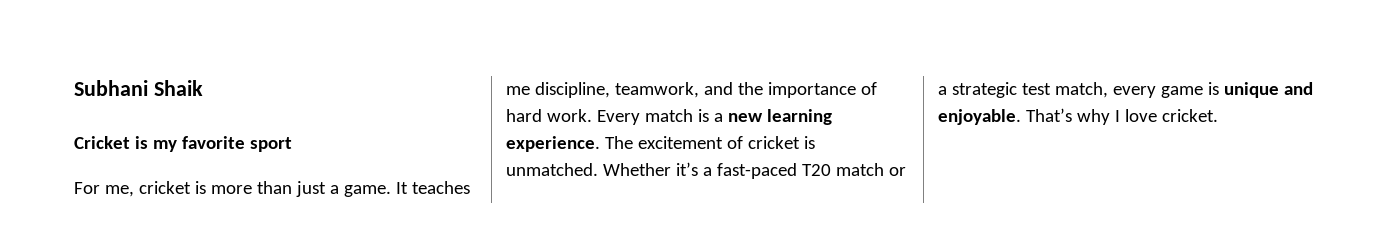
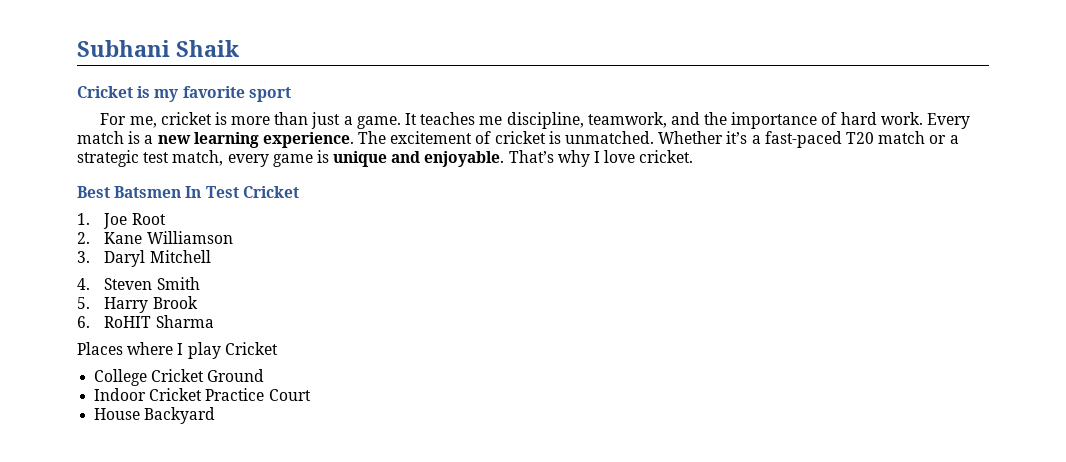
+ Best Batsmen In Test Cricket
+ 1. Joe Root
+ 2. Kane Williamson
+ 3. Daryl Mitchell
+ 4. Steven Smith
+ 5. Harry Brook
+ 6. RoHIT Sharma
+ Places where I play Cricket
+ College Cricket Ground
+ Indoor Cricket Practice Court
+ House Backyard

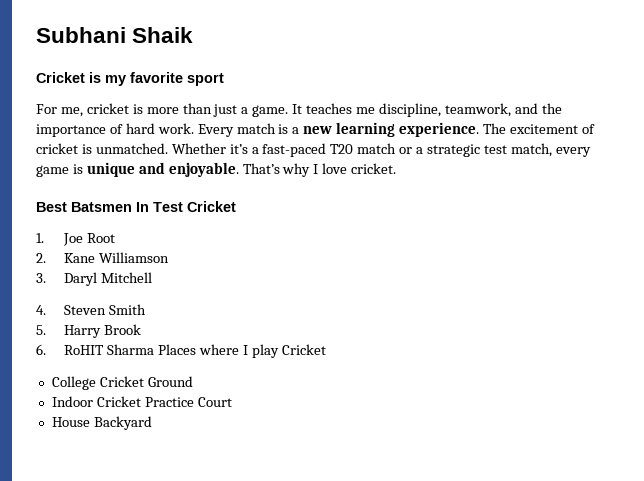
- 6. RoHIT Sharma
- Places where I play Cricket
+ 6. RoHIT Sharma Places where I play Cricket

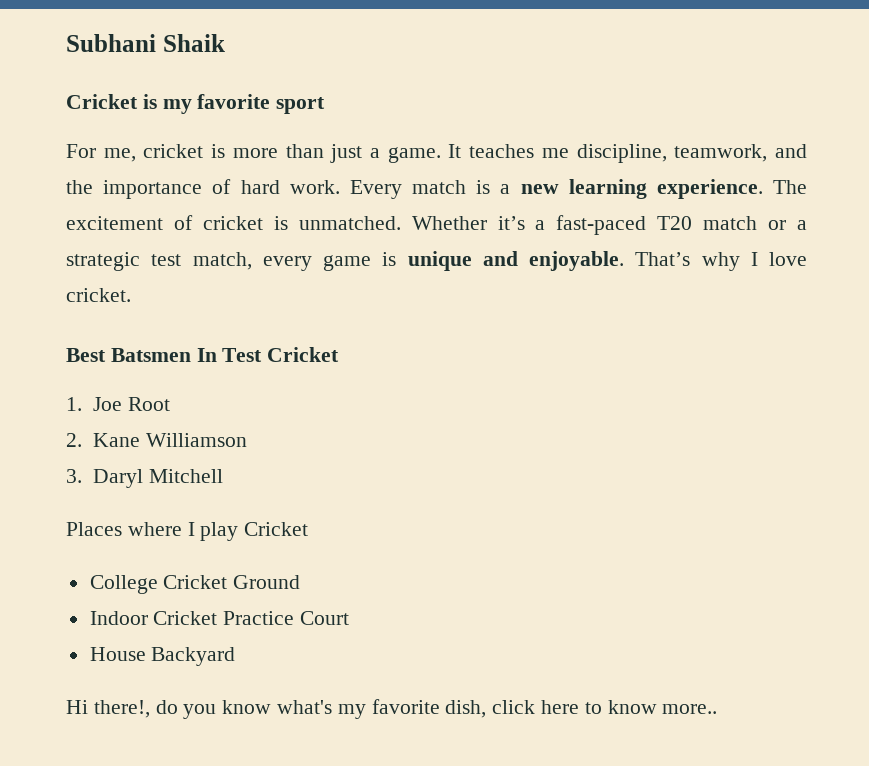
- 4. Steven Smith
- 5. Harry Brook
- 6. RoHIT Sharma Places where I play Cricket
+ Places where I play Cricket
+ Hi there!, do you know what's my favorite dish, click here to know more..

